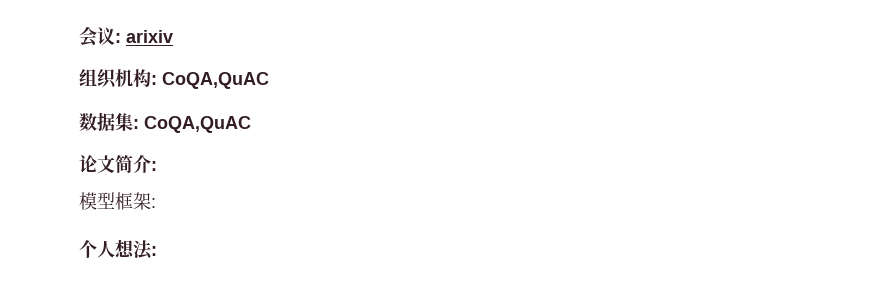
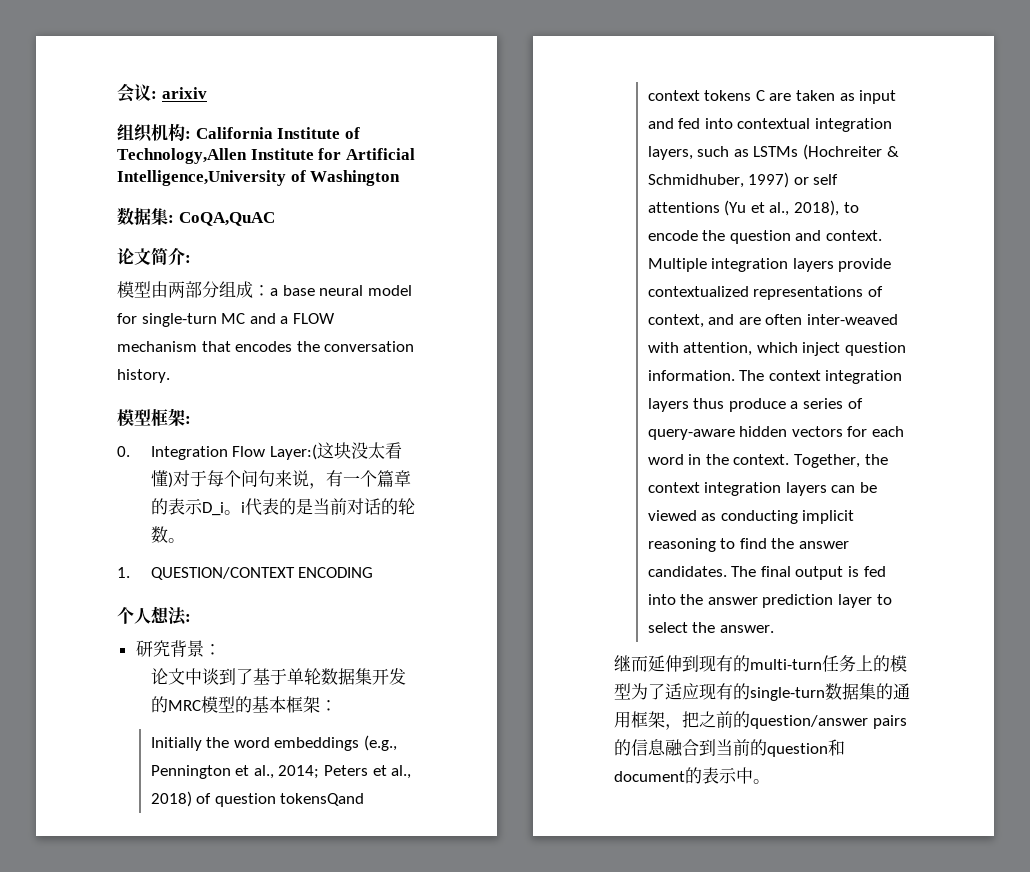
- 组织机构: CoQA,QuAC
+ 组织机构: California Institute of Technology,Allen Institute for Artificial Intelligence,University of Washington
+ 模型由两部分组成：a base neural model for single-turn MC and a FLOW mechanism that encodes the conversation history.
  模型框架:
+ 0. Integration Flow Layer:(这块没太看懂)对于每个问句来说，有一个篇章的表示D_i。i代表的是当前对话的轮数。
+ 1. QUESTION/CONTEXT ENCODING
  个人想法:
+ 研究背景：
+ 论文中谈到了基于单轮数据集开发的MRC模型的基本框架：
+ Initially the word embeddings (e.g., Pennington et al., 2014; Peters et al., 2018) of question tokensQand context tokens C are taken as input and fed into contextual integration layers, such as LSTMs (Hochreiter & Schmidhuber, 1997) or self attentions (Yu et al., 2018), to encode the question and context. Multiple integration layers provide contextualized representations of context, and are often inter-weaved with attention, which inject question information. The context integration layers thus produce a series of query-aware hidden vectors for each word in the context. Together, the context integration layers can be viewed as conducting implicit reasoning to find the answer candidates. The final output is fed into the answer prediction layer to select the answer.
+ 继而延伸到现有的multi-turn任务上的模型为了适应现有的single-turn数据集的通用框架，把之前的question/answer pairs的信息融合到当前的question和document的表示中。

